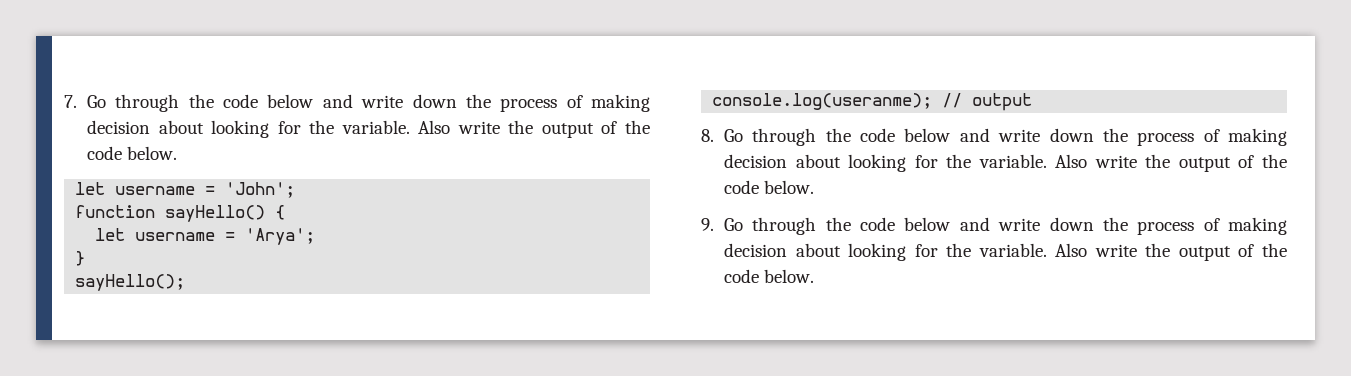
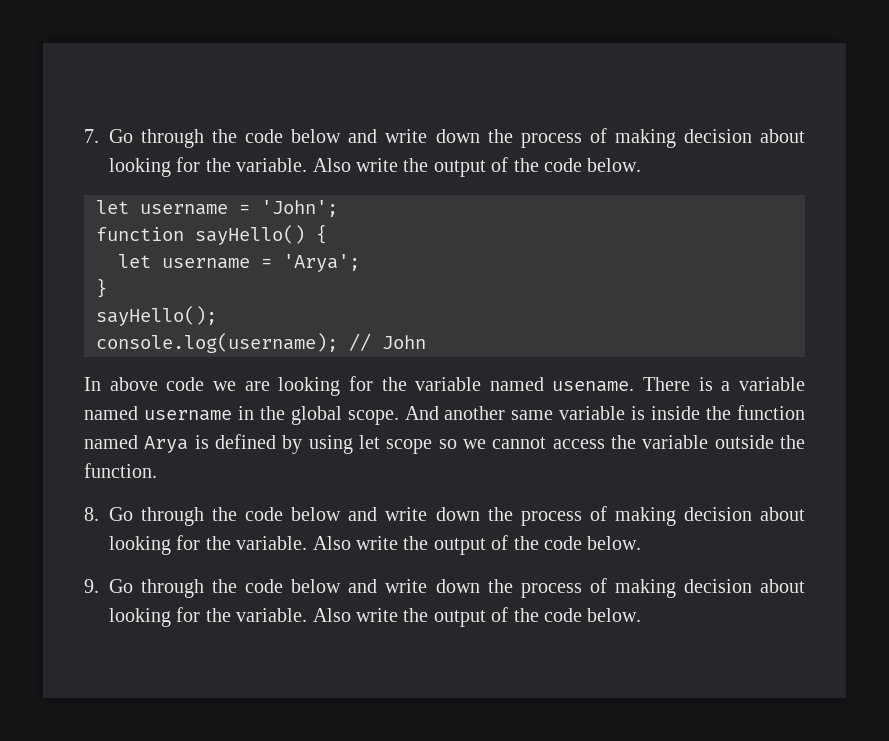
- console.log(useranme); // output
+ console.log(username); // John
+ In above code we are looking for the variable named usename. There is a variable named username in the global scope. And another same variable is inside the function named Arya is defined by using let scope so we cannot access the variable outside the function.

